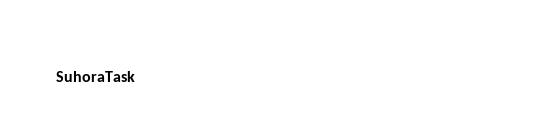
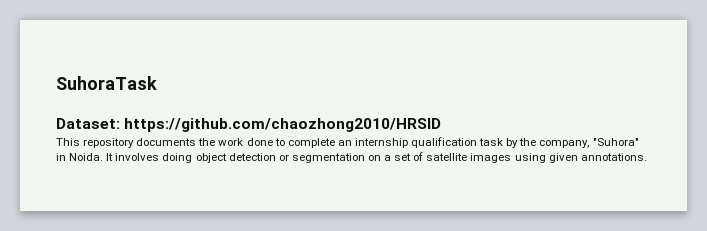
+ Dataset: https://github.com/chaozhong2010/HRSID
+ This repository documents the work done to complete an internship qualification task by the company, "Suhora" in Noida. It involves doing object detection or segmentation on a set of satellite images using given annotations.

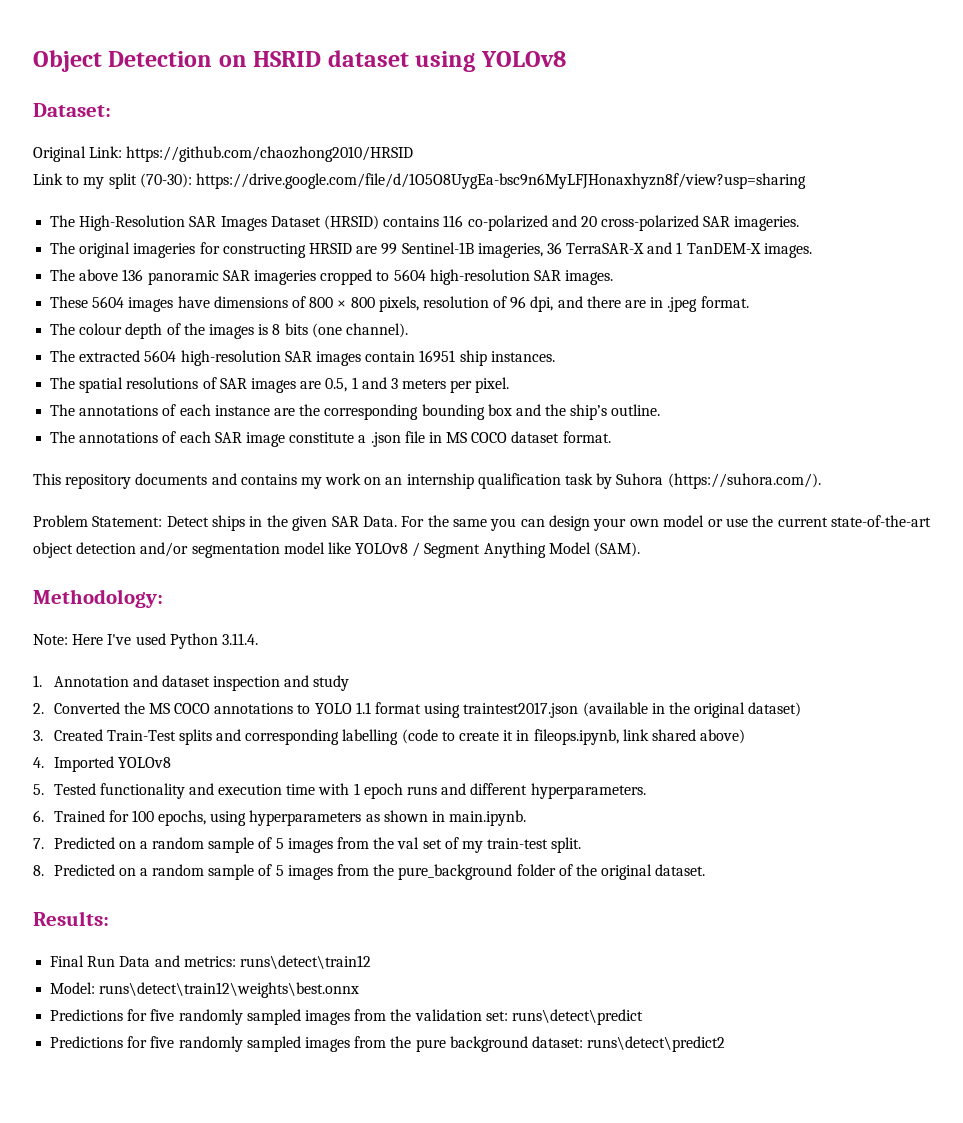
- SuhoraTask
+ Object Detection on HSRID dataset using YOLOv8
- Dataset: https://github.com/chaozhong2010/HRSID
+ Dataset:
+ Original Link: https://github.com/chaozhong2010/HRSID
- This repository documents the work done to complete an internship qualification task by the company, "Suhora" in Noida. It involves doing object detection or segmentation on a set of satellite images using given annotations.
+ Link to my split (70-30): https://drive.google.com/file/d/1O5O8UygEa-bsc9n6MyLFJHonaxhyzn8f/view?usp=sharing
+ The High-Resolution SAR Images Dataset (HRSID) contains 116 co-polarized and 20 cross-polarized SAR imageries.
+ The original imageries for constructing HRSID are 99 Sentinel-1B imageries, 36 TerraSAR-X and 1 TanDEM-X images.
+ The above 136 panoramic SAR imageries cropped to 5604 high-resolution SAR images.
+ These 5604 images have dimensions of 800 × 800 pixels, resolution of 96 dpi, and there are in .jpeg format.
+ The colour depth of the images is 8 bits (one channel).
+ The extracted 5604 high-resolution SAR images contain 16951 ship instances.
+ The spatial resolutions of SAR images are 0.5, 1 and 3 meters per pixel.
+ The annotations of each instance are the corresponding bounding box and the ship’s outline.
+ The annotations of each SAR image constitute a .json file in MS COCO dataset format.
+ This repository documents and contains my work on an internship qualification task by Suhora (https://suhora.com/).
+ Problem Statement: Detect ships in the given SAR Data. For the same you can design your own model or use the current state-of-the-art object detection and/or segmentation model like YOLOv8 / Segment Anything Model (SAM).
+ Methodology:
+ Note: Here I've used Python 3.11.4.
+ 1. Annotation and dataset inspection and study
+ 2. Converted the MS COCO annotations to YOLO 1.1 format using traintest2017.json (available in the original dataset)
+ 3. Created Train-Test splits and corresponding labelling (code to create it in fileops.ipynb, link shared above)
+ 4. Imported YOLOv8
+ 5. Tested functionality and execution time with 1 epoch runs and different hyperparameters.
+ 6. Trained for 100 epochs, using hyperparameters as shown in main.ipynb.
+ 7. Predicted on a random sample of 5 images from the val set of my train-test split.
+ 8. Predicted on a random sample of 5 images from the pure_background folder of the original dataset.
+ Results:
+ Final Run Data and metrics: runs\detect\train12
+ Model: runs\detect\train12\weights\best.onnx
+ Predictions for five randomly sampled images from the validation set: runs\detect\predict
+ Predictions for five randomly sampled images from the pure background dataset: runs\detect\predict2

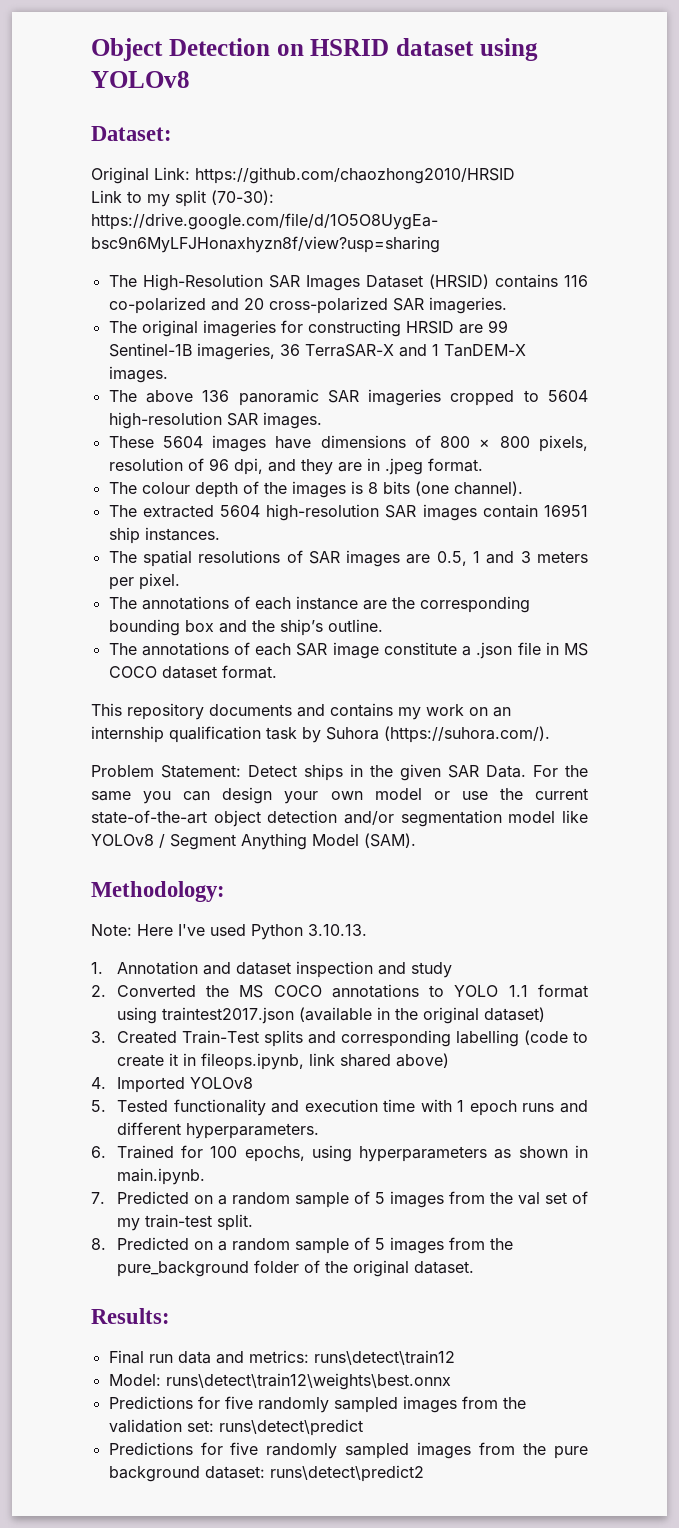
- These 5604 images have dimensions of 800 × 800 pixels, resolution of 96 dpi, and there are in .jpeg format.
+ These 5604 images have dimensions of 800 × 800 pixels, resolution of 96 dpi, and they are in .jpeg format.
- Note: Here I've used Python 3.11.4.
+ Note: Here I've used Python 3.10.13.
- Final Run Data and metrics: runs\detect\train12
+ Final run data and metrics: runs\detect\train12

